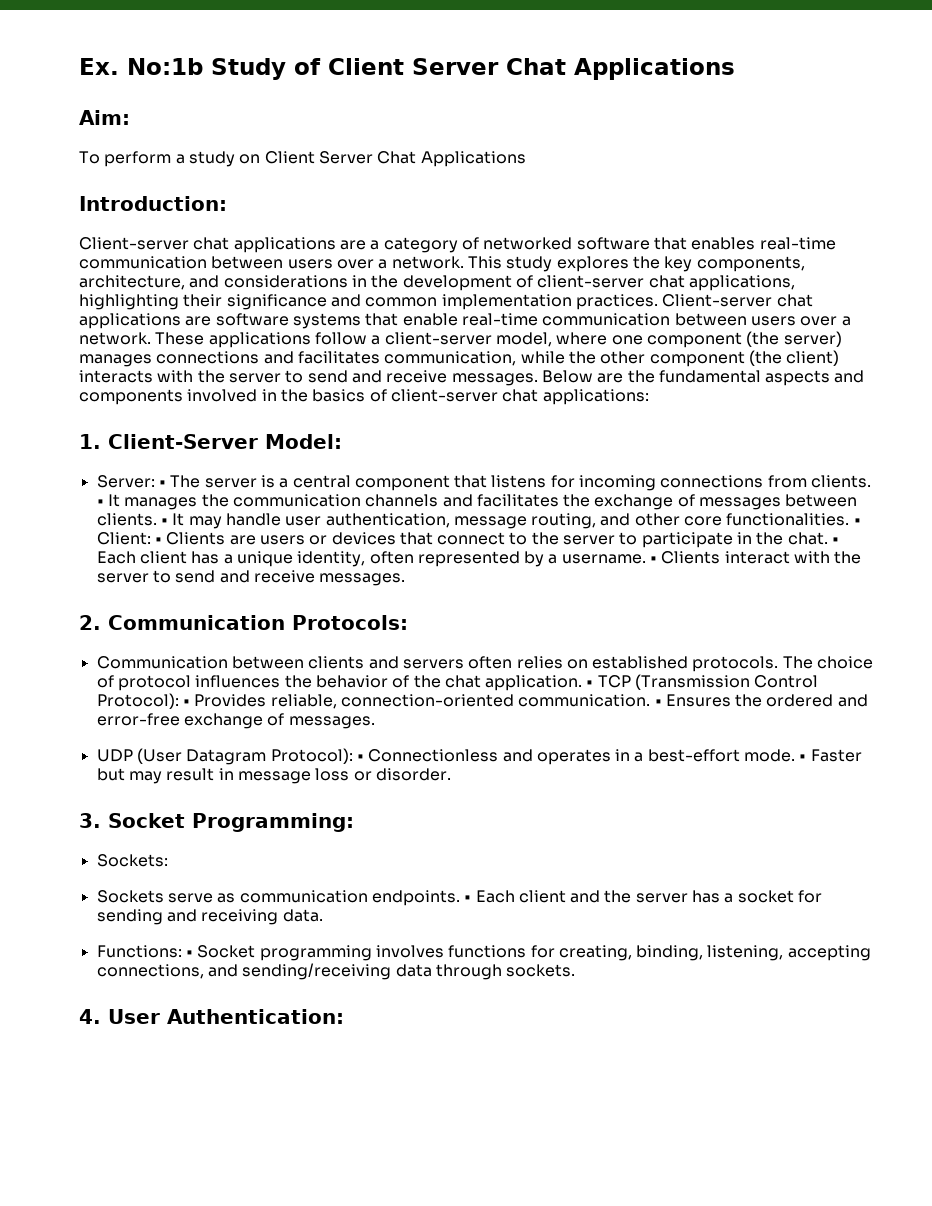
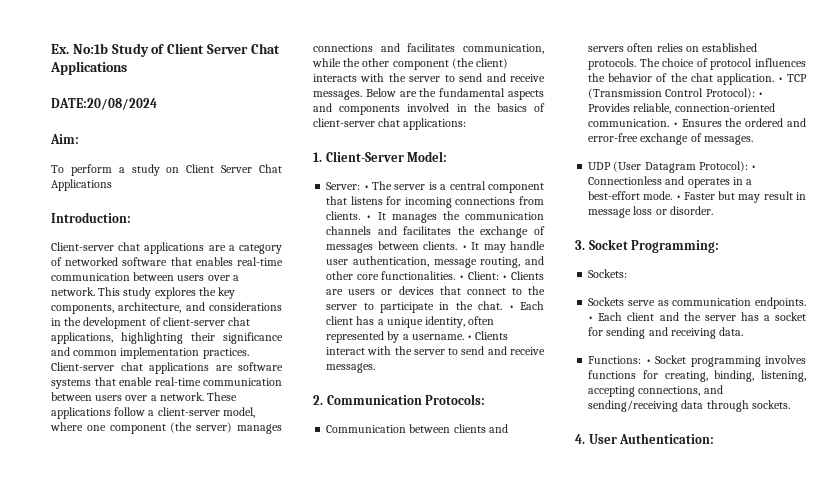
+ DATE:20/08/2024

